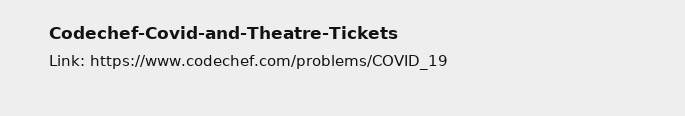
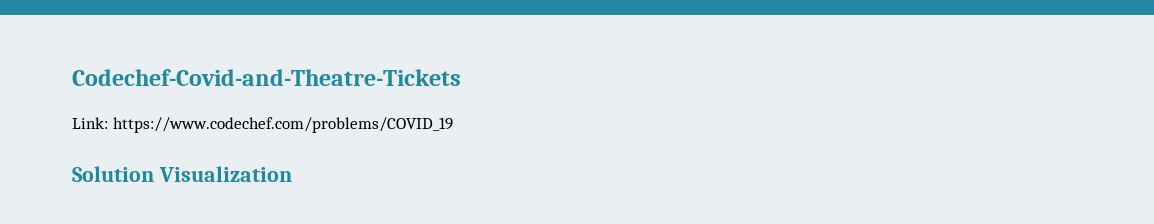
+ Solution Visualization

